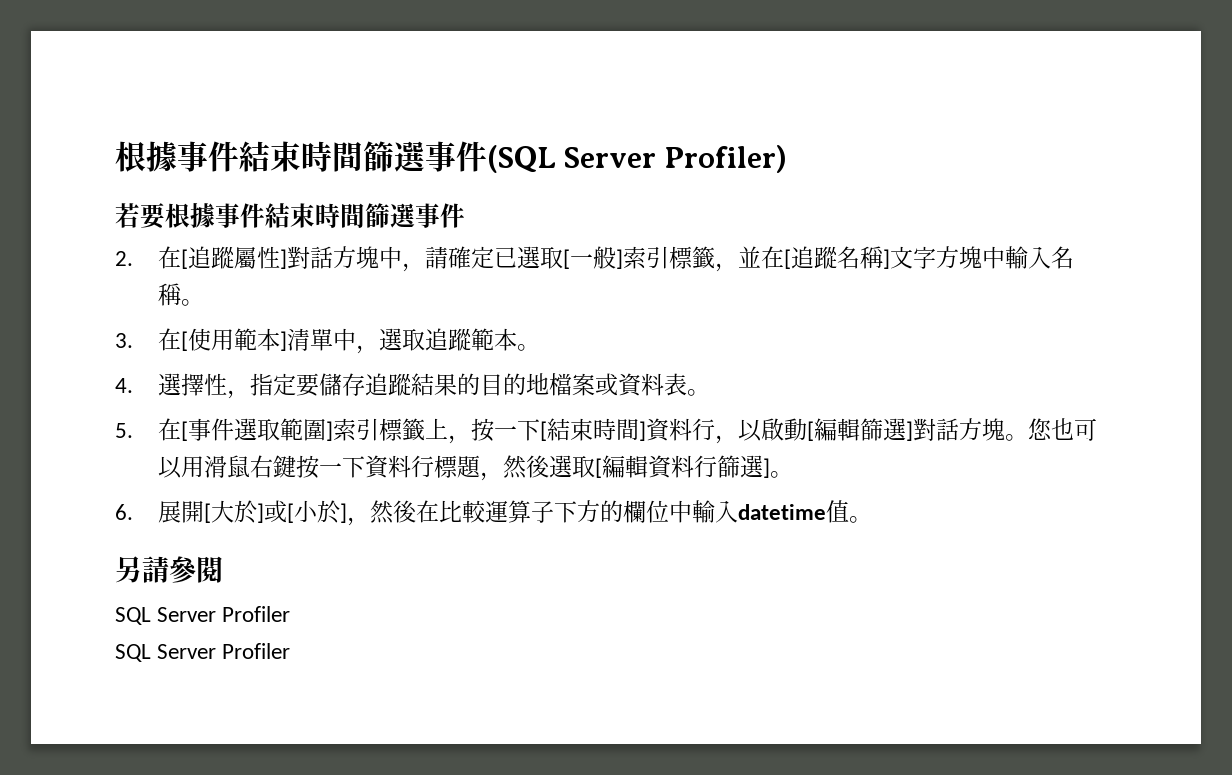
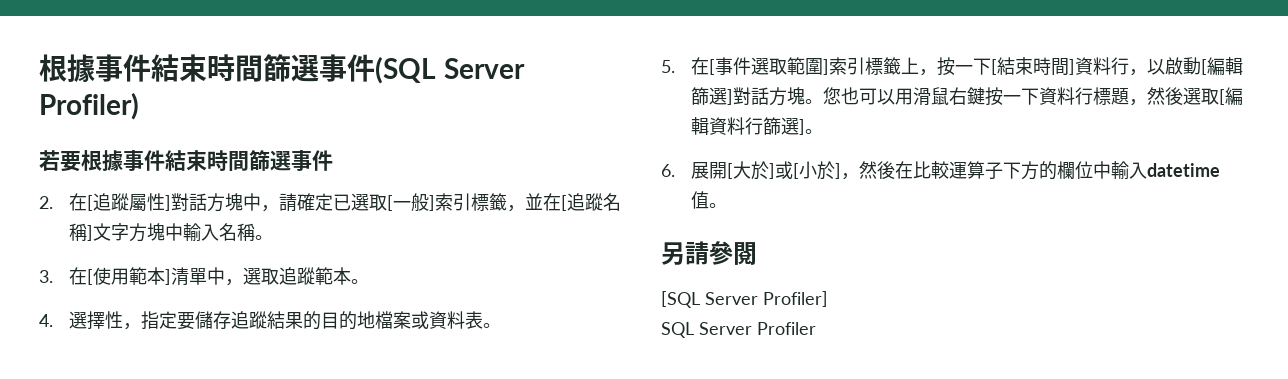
  另請參閱
- SQL Server Profiler
+ [SQL Server Profiler]

